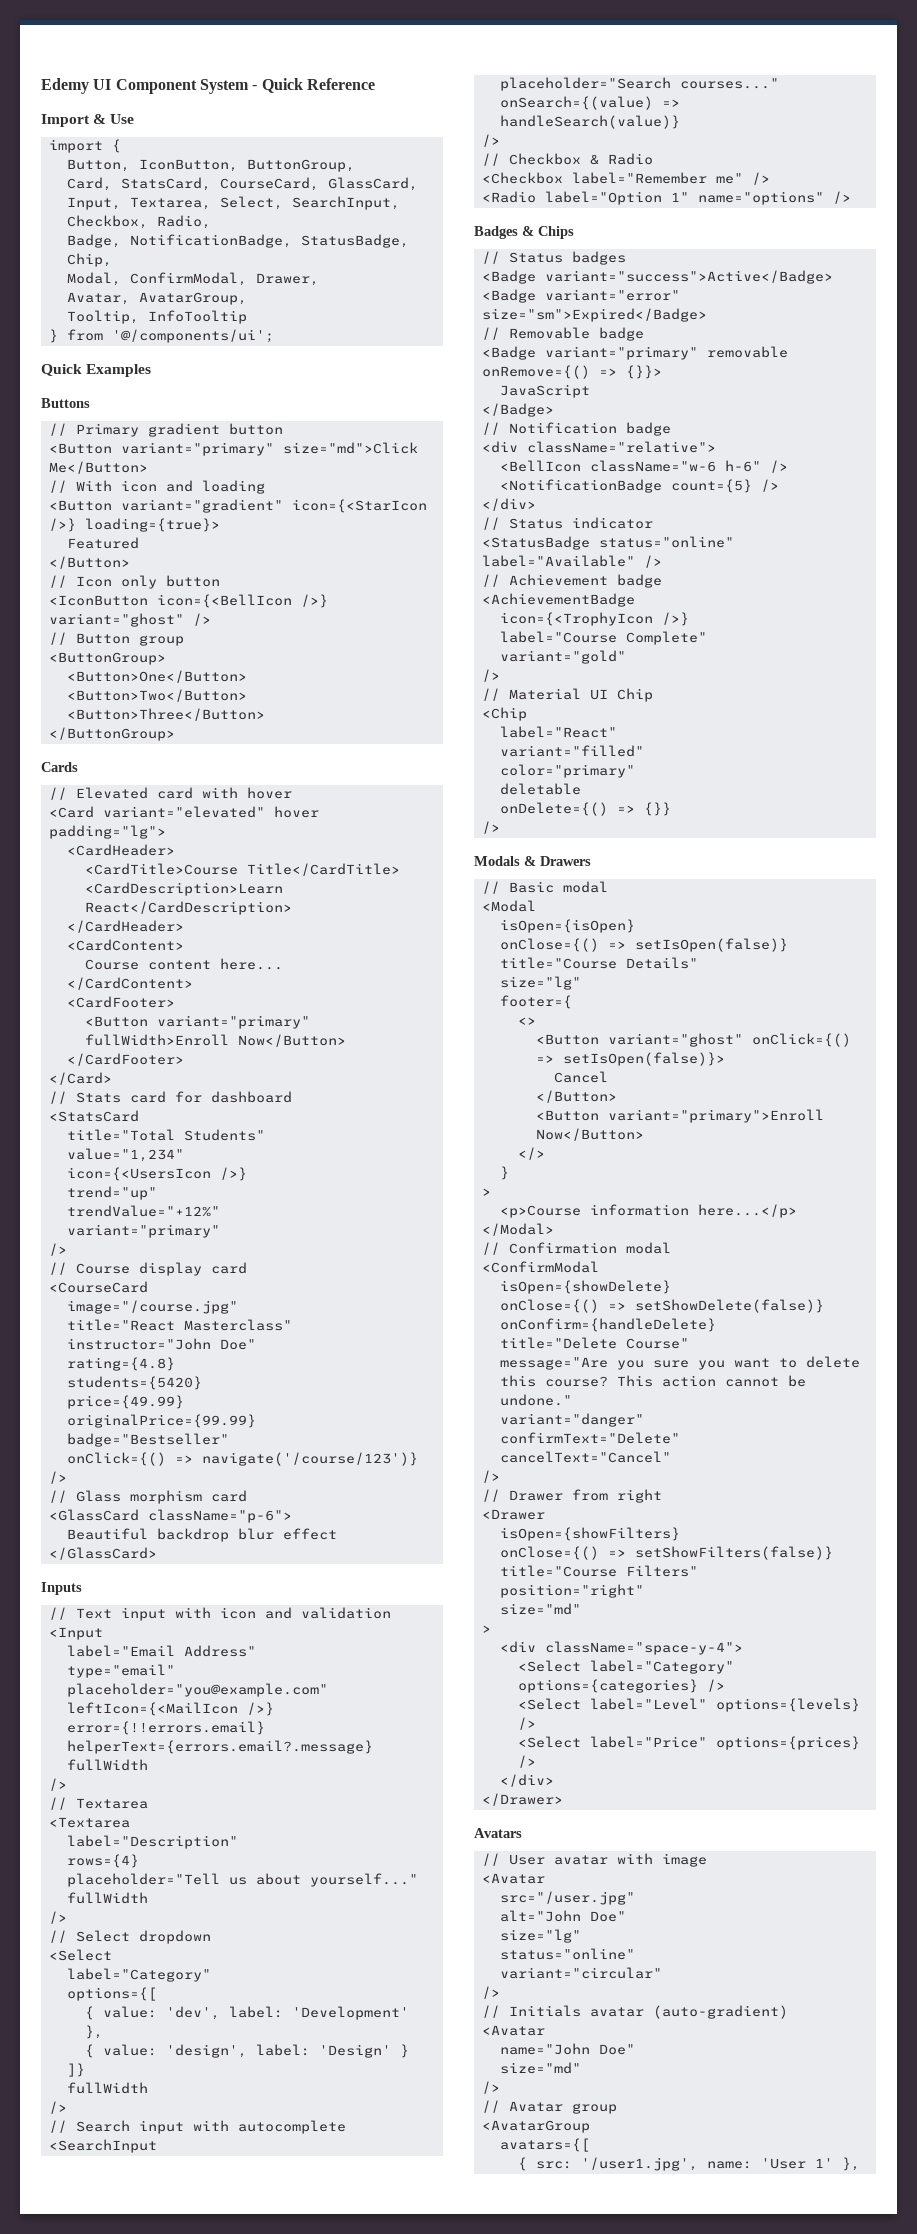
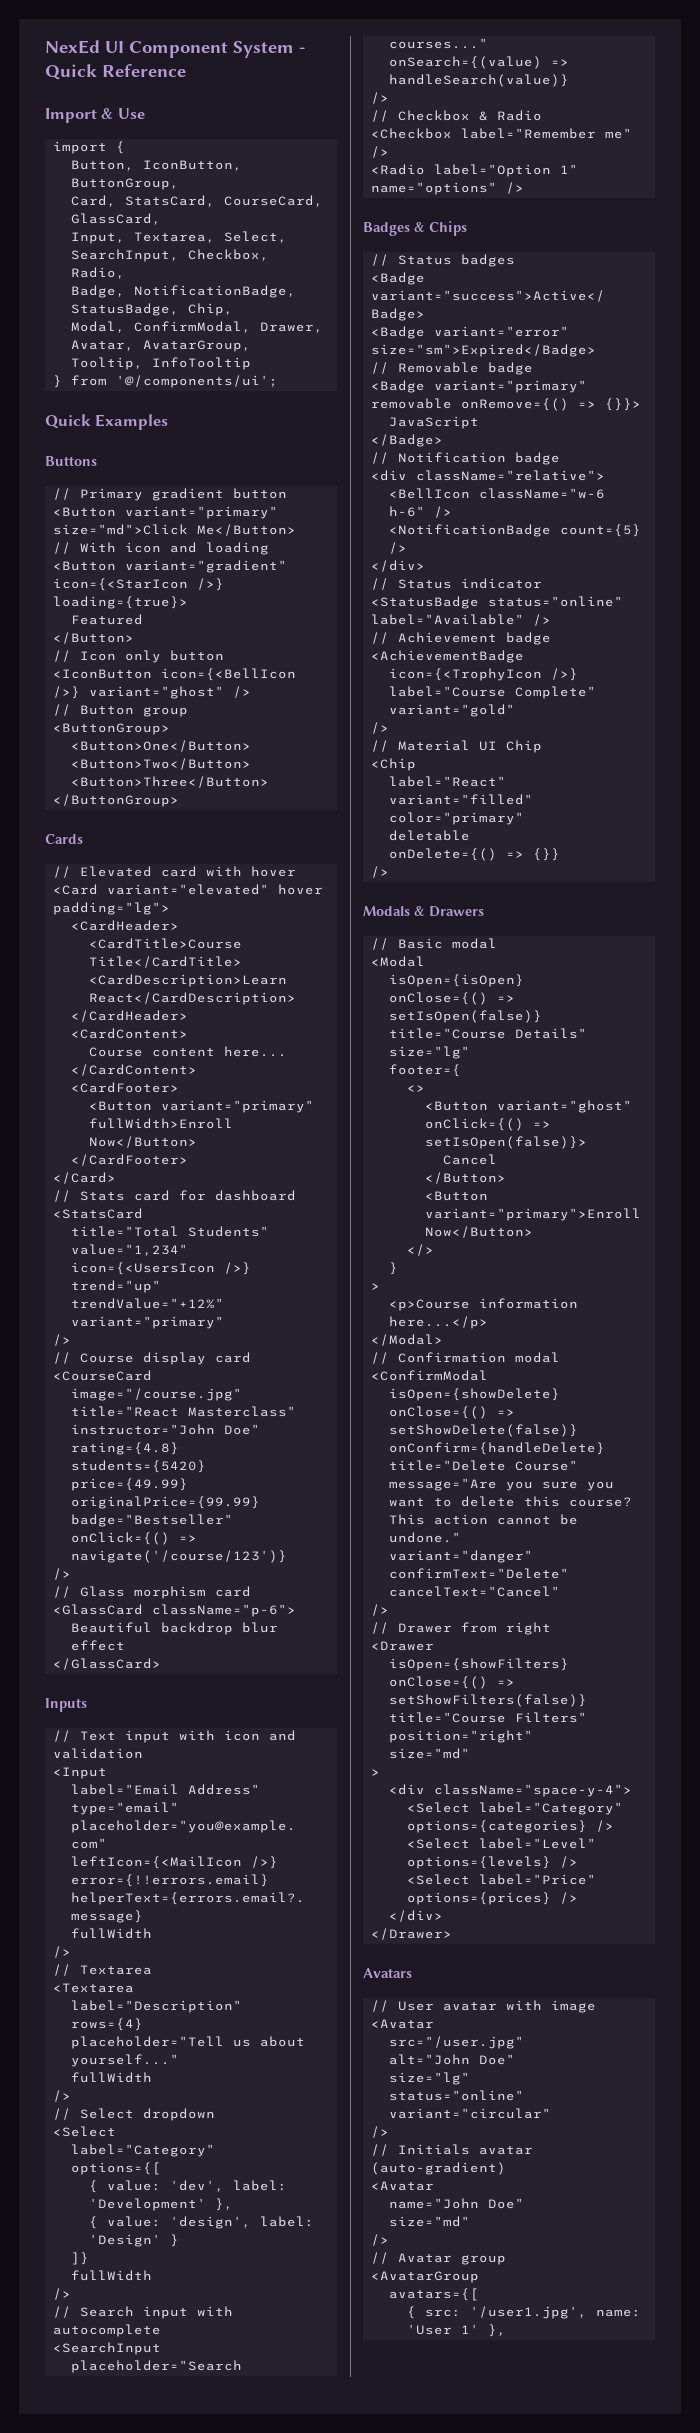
- Edemy UI Component System - Quick Reference
+ NexEd UI Component System - Quick Reference

